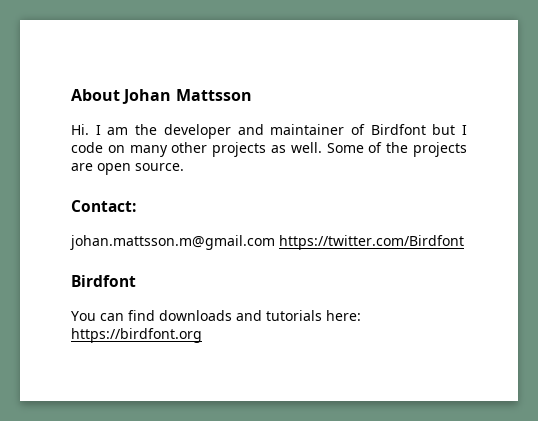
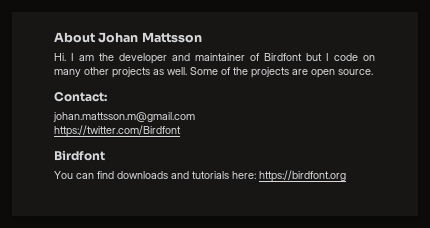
- johan.mattsson.m@gmail.com https://twitter.com/Birdfont
+ johan.mattsson.m@gmail.com
+ https://twitter.com/Birdfont

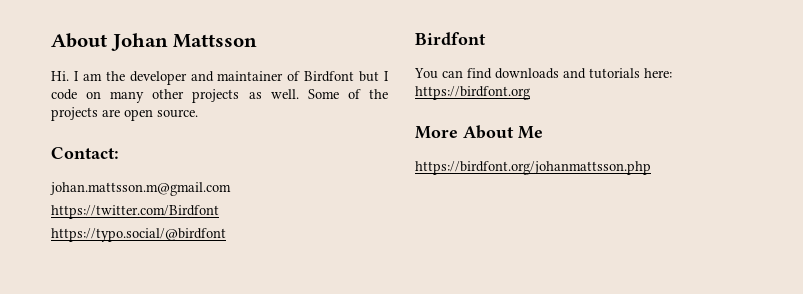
+ https://typo.social/@birdfont
+ More About Me
+ https://birdfont.org/johanmattsson.php

